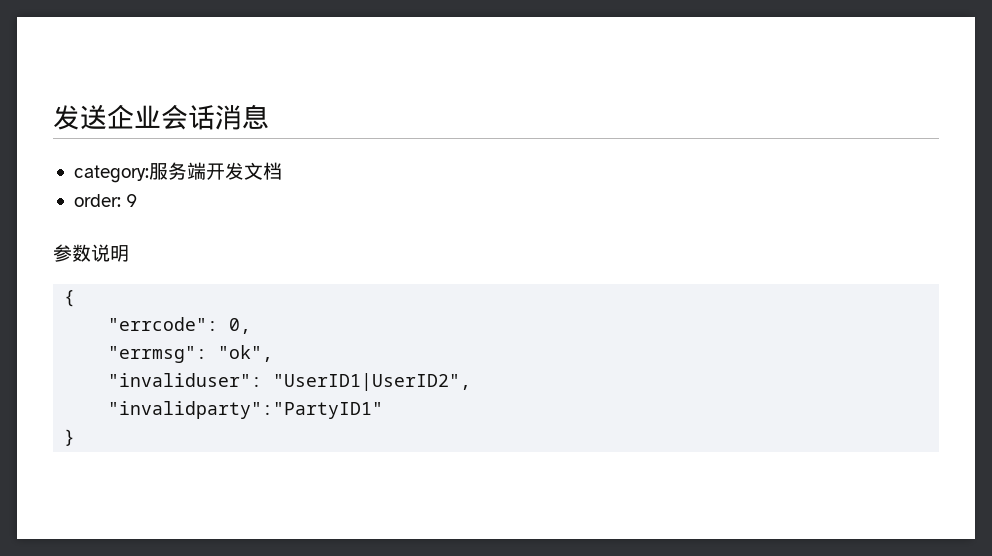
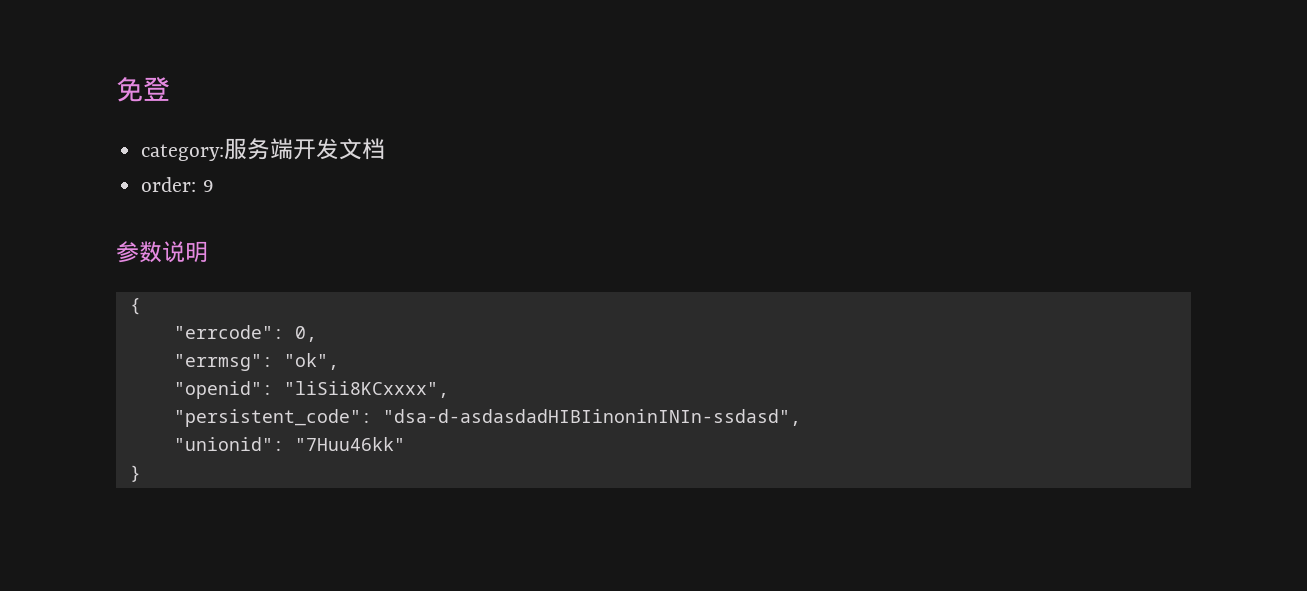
- 发送企业会话消息
+ 免登
- "invaliduser": "UserID1|UserID2",
- "invalidparty":"PartyID1"
+ "openid": "liSii8KCxxxx",
+ "persistent_code": "dsa-d-asdasdadHIBIinoninINIn-ssdasd",
+ "unionid": "7Huu46kk"

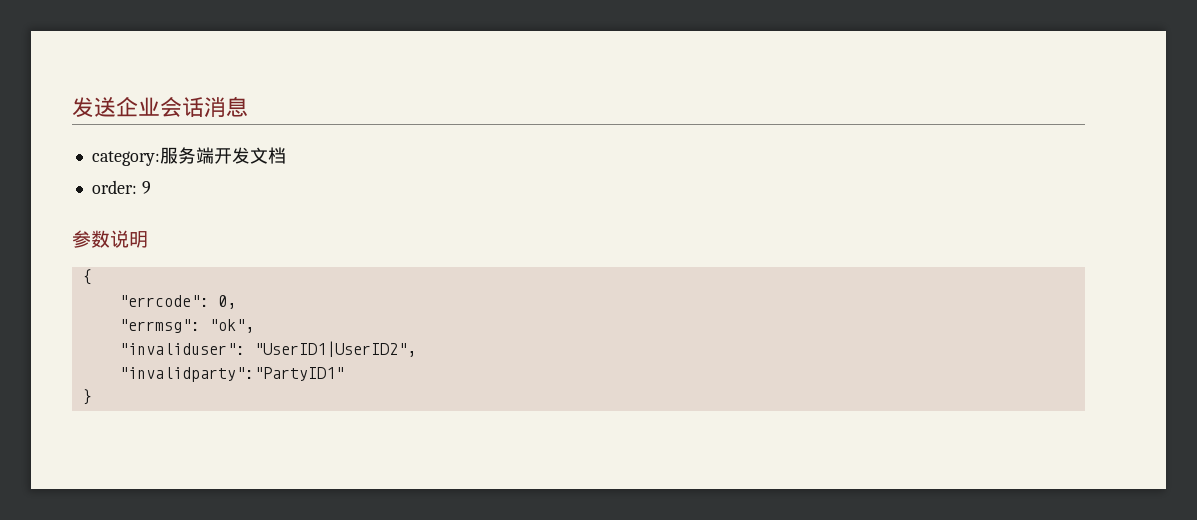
- 免登
+ 发送企业会话消息
- "openid": "liSii8KCxxxx",
- "persistent_code": "dsa-d-asdasdadHIBIinoninINIn-ssdasd",
- "unionid": "7Huu46kk"
+ "invaliduser": "UserID1|UserID2",
+ "invalidparty":"PartyID1"

